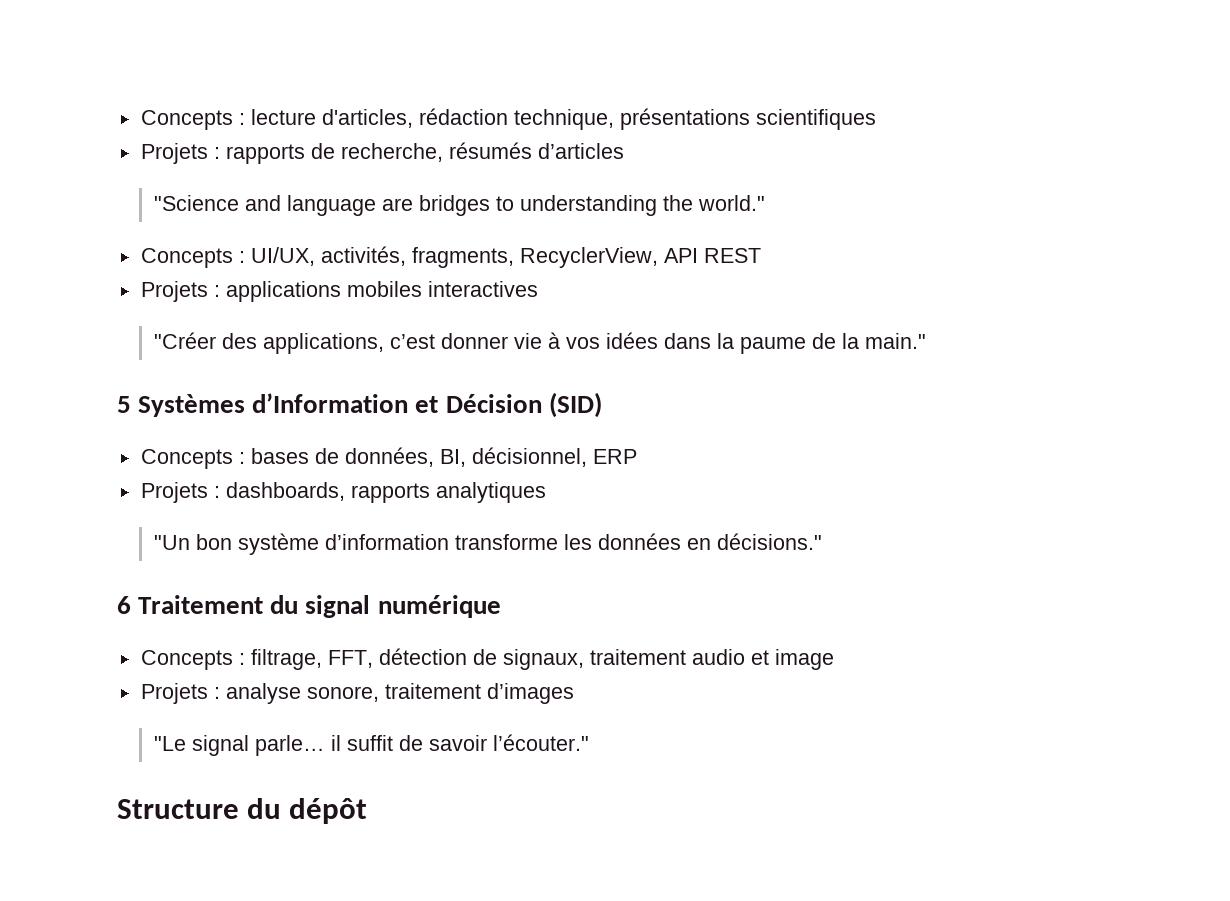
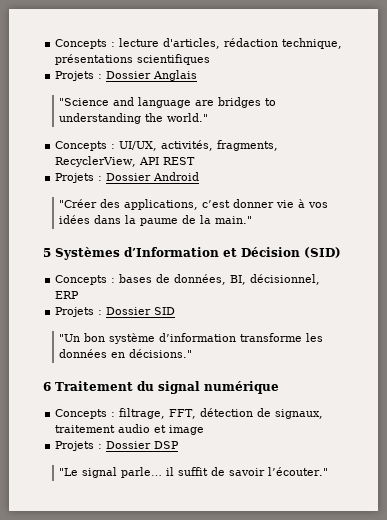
- Projets : rapports de recherche, résumés d’articles
+ Projets : Dossier Anglais
- Projets : applications mobiles interactives
+ Projets : Dossier Android
- Projets : dashboards, rapports analytiques
+ Projets : Dossier SID
- Projets : analyse sonore, traitement d’images
+ Projets : Dossier DSP
- Structure du dépôt

